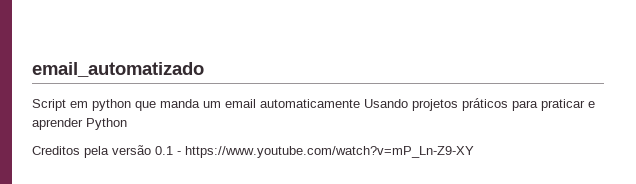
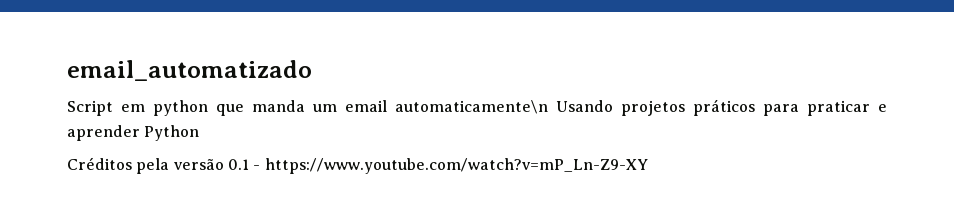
- Script em python que manda um email automaticamente Usando projetos práticos para praticar e aprender Python
+ Script em python que manda um email automaticamente\n Usando projetos práticos para praticar e aprender Python
- Creditos pela versão 0.1 - https://www.youtube.com/watch?v=mP_Ln-Z9-XY
+ Créditos pela versão 0.1 - https://www.youtube.com/watch?v=mP_Ln-Z9-XY

